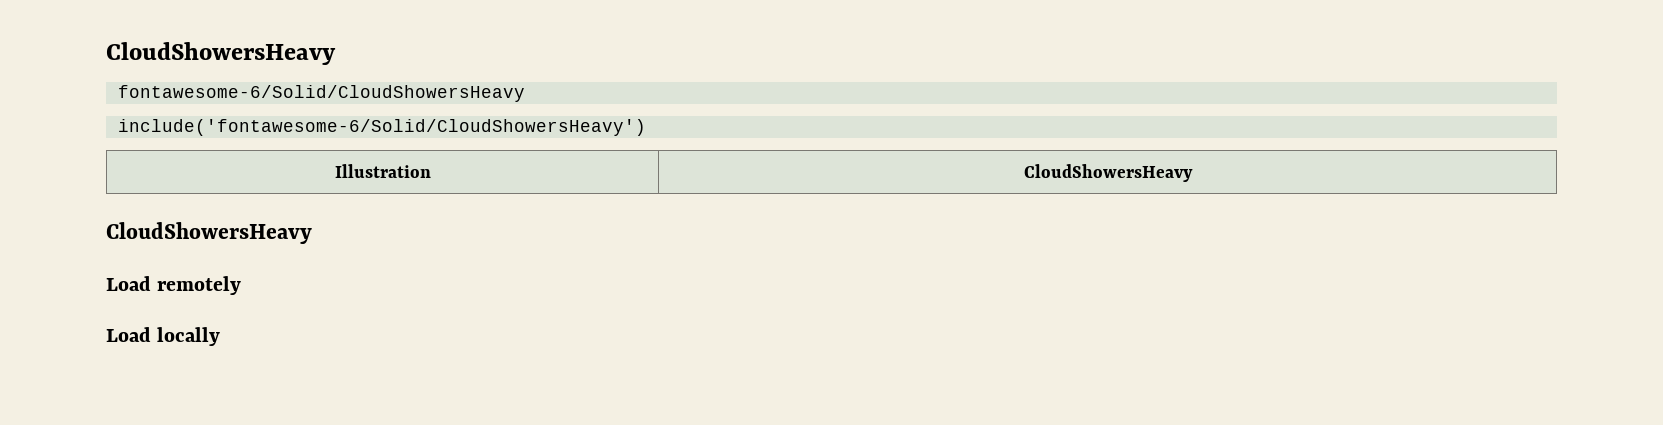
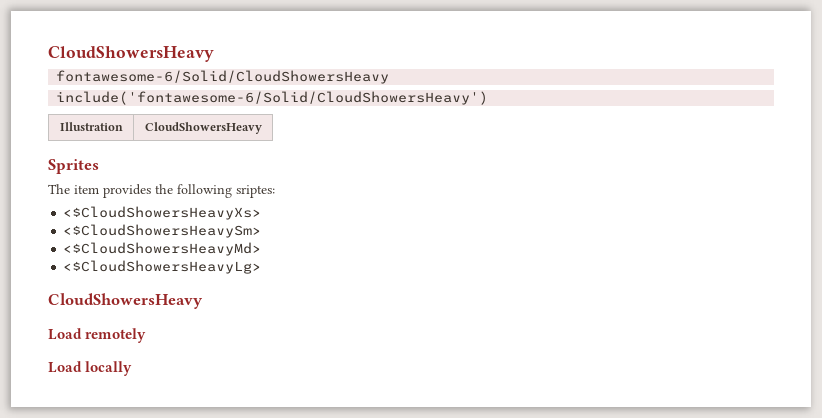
+ Sprites
+ The item provides the following sriptes:
+ <$CloudShowersHeavyXs>
+ <$CloudShowersHeavySm>
+ <$CloudShowersHeavyMd>
+ <$CloudShowersHeavyLg>

